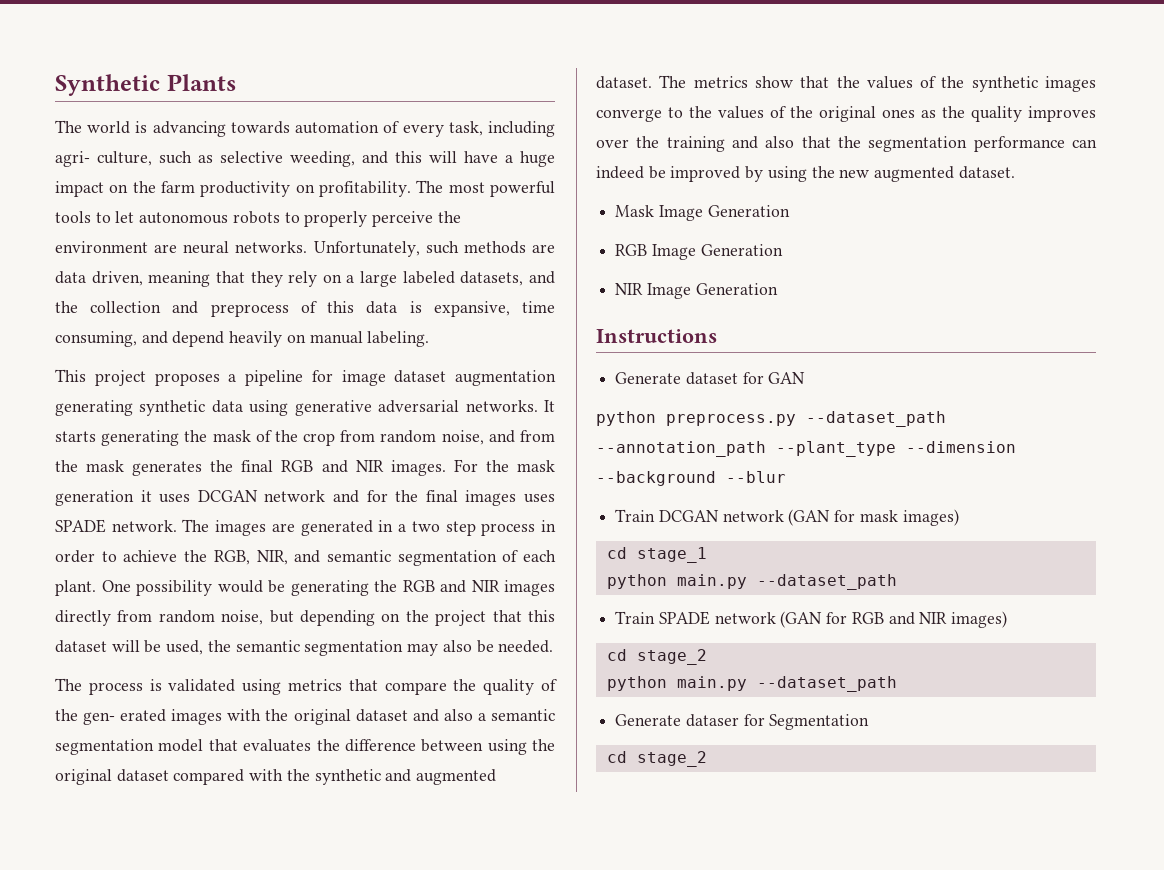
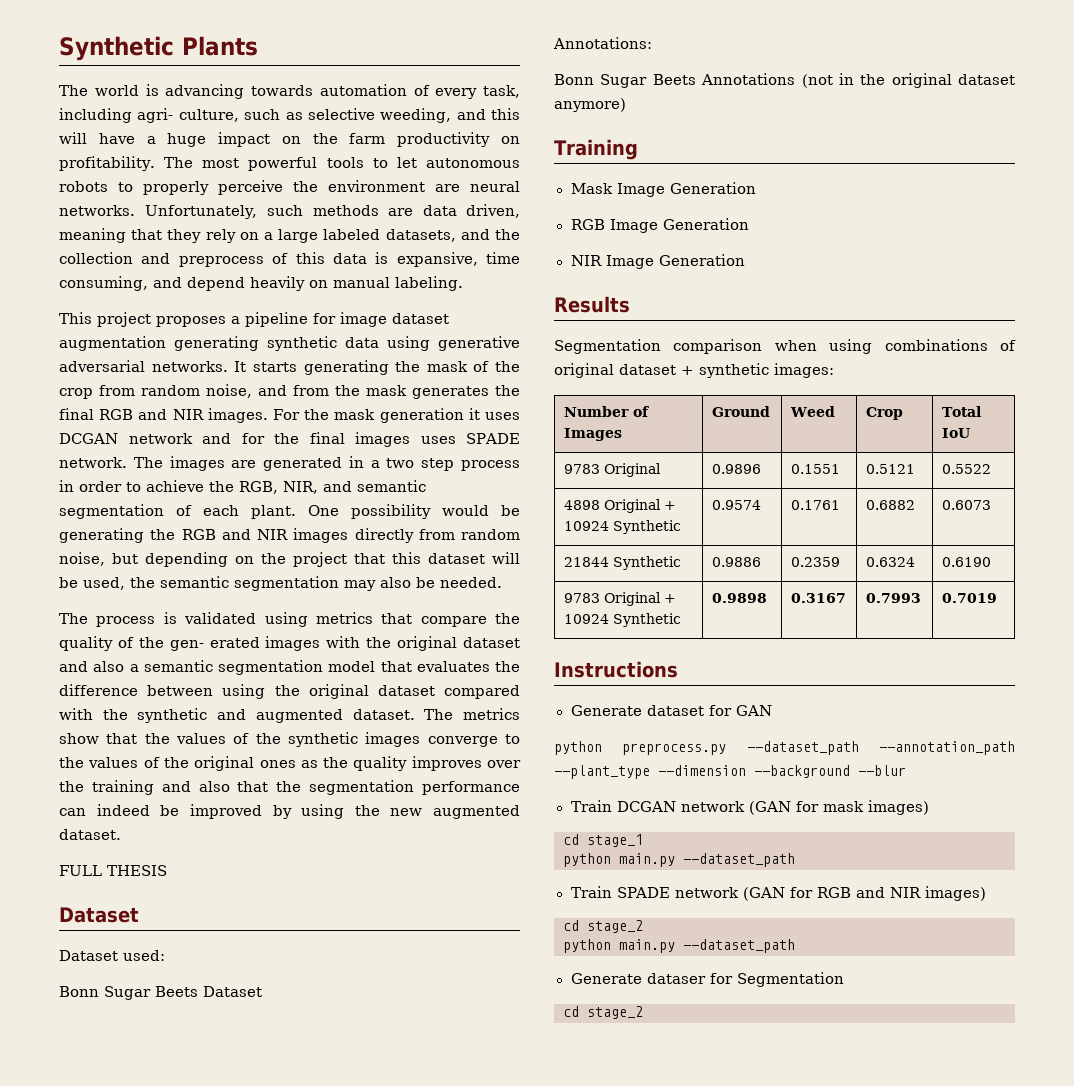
+ FULL THESIS
+ Dataset
+ Dataset used:
+ Bonn Sugar Beets Dataset
+ Annotations:
+ Bonn Sugar Beets Annotations (not in the original dataset anymore)
+ Training
+ Results
+ Segmentation comparison when using combinations of original dataset + synthetic images:
+ Number of Images | Ground | Weed | Crop | Total IoU
+ 9783 Original | 0.9896 | 0.1551 | 0.5121 | 0.5522
+ 4898 Original + 10924 Synthetic | 0.9574 | 0.1761 | 0.6882 | 0.6073
+ 21844 Synthetic | 0.9886 | 0.2359 | 0.6324 | 0.6190
+ 9783 Original + 10924 Synthetic | 0.9898 | 0.3167 | 0.7993 | 0.7019

